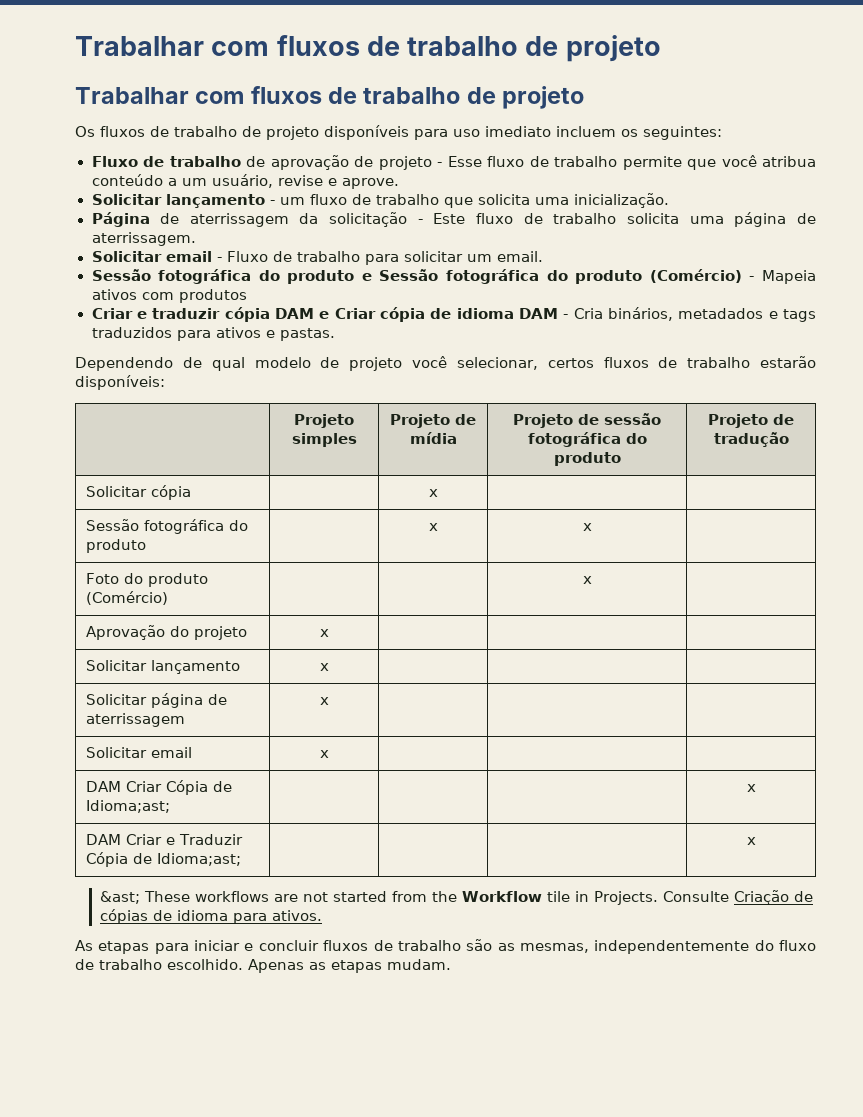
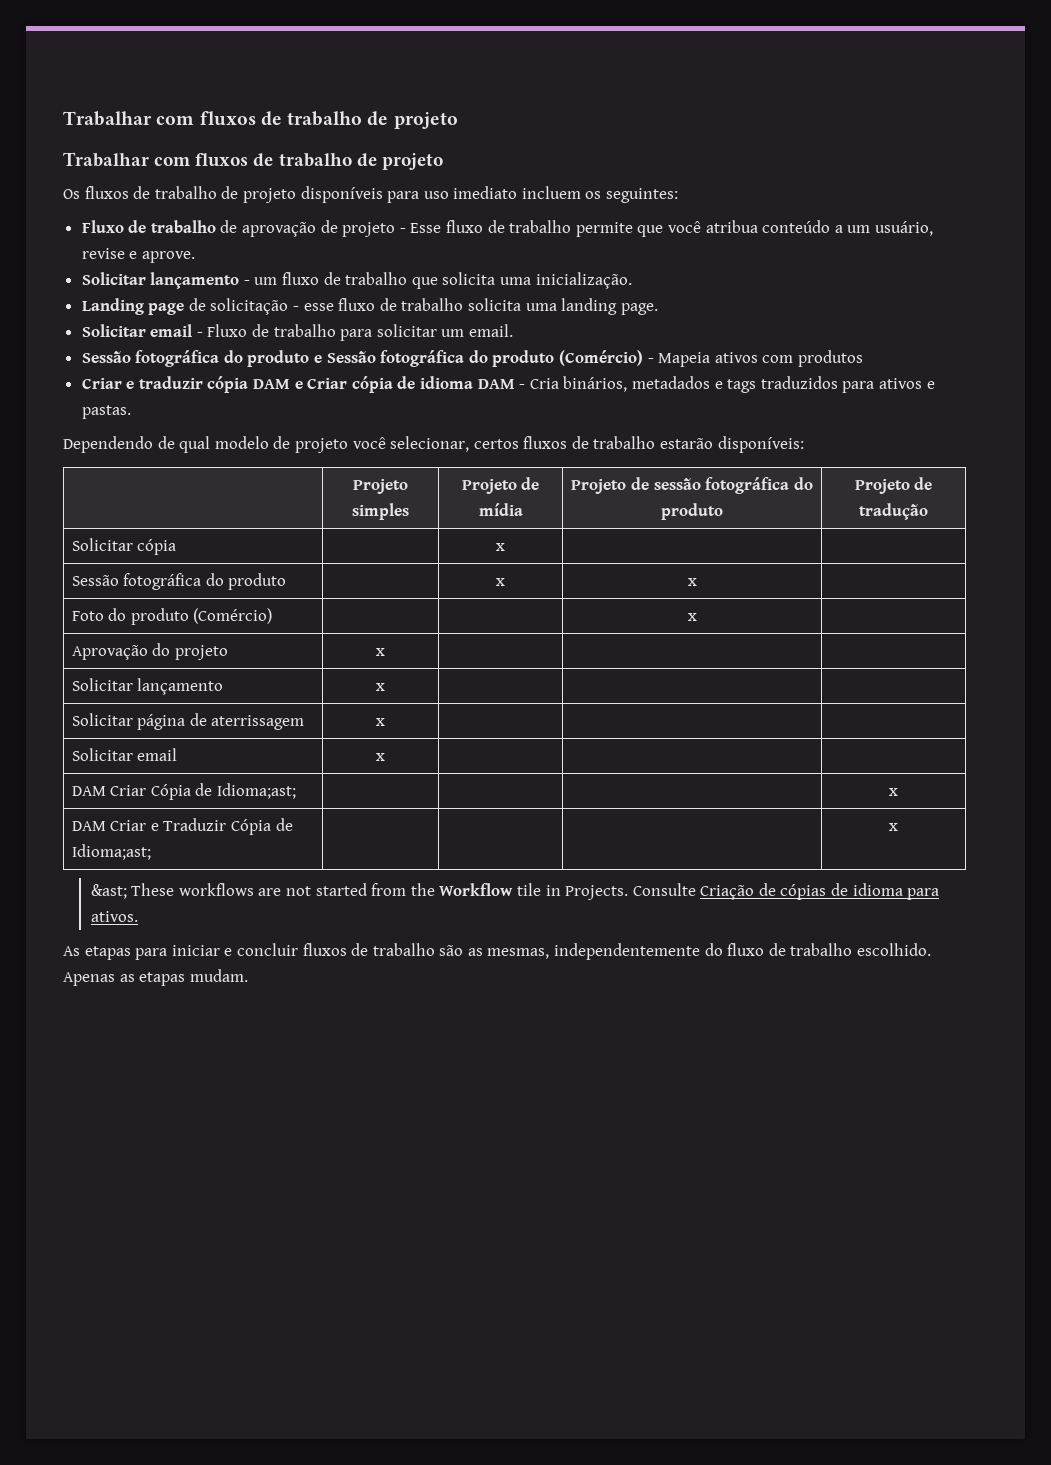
- Página de aterrissagem da solicitação - Este fluxo de trabalho solicita uma página de aterrissagem.
+ Landing page de solicitação - esse fluxo de trabalho solicita uma landing page.

